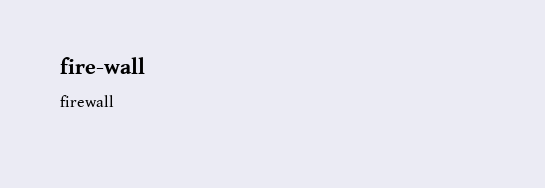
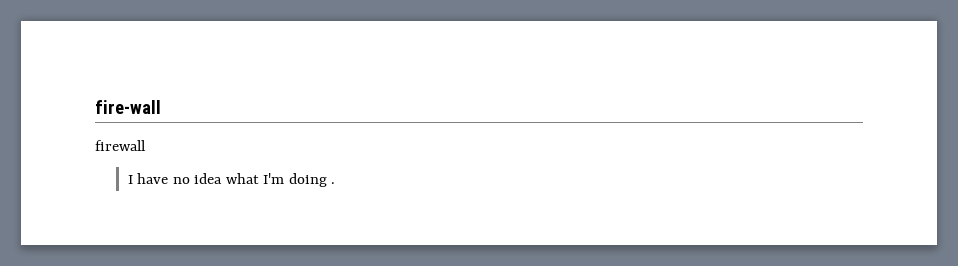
+ I have no idea what I'm doing .

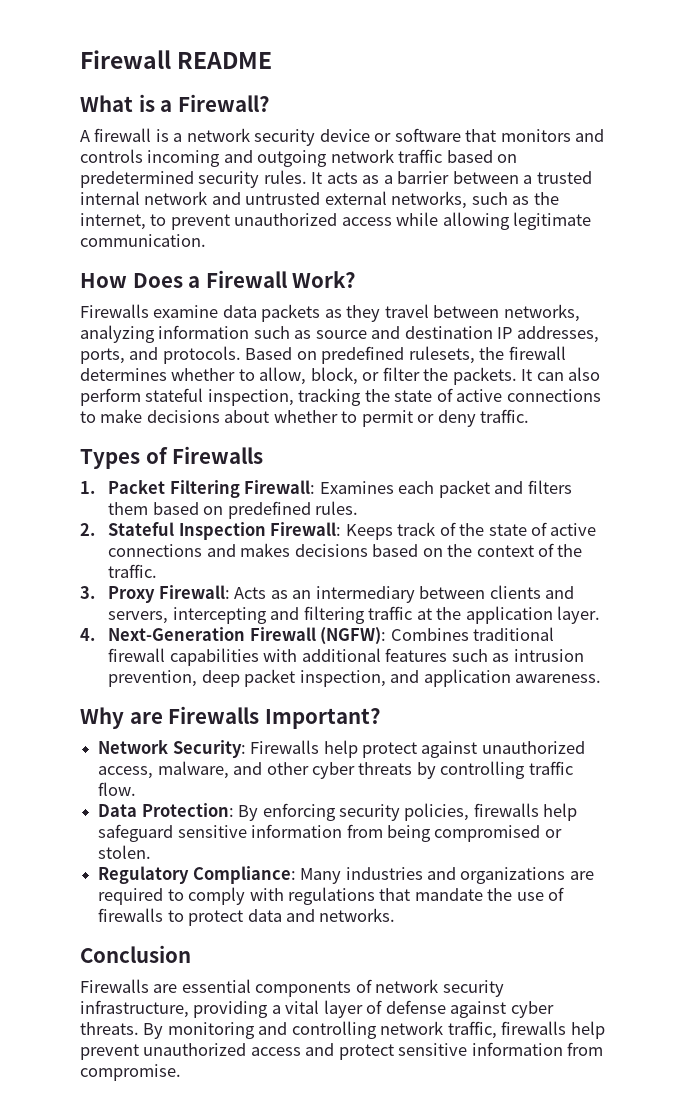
- fire-wall
- firewall
- I have no idea what I'm doing .
+ Firewall README
+ What is a Firewall?
+ A firewall is a network security device or software that monitors and controls incoming and outgoing network traffic based on predetermined security rules. It acts as a barrier between a trusted internal network and untrusted external networks, such as the internet, to prevent unauthorized access while allowing legitimate communication.
+ How Does a Firewall Work?
+ Firewalls examine data packets as they travel between networks, analyzing information such as source and destination IP addresses, ports, and protocols. Based on predefined rulesets, the firewall determines whether to allow, block, or filter the packets. It can also perform stateful inspection, tracking the state of active connections to make decisions about whether to permit or deny traffic.
+ Types of Firewalls
+ 1. Packet Filtering Firewall: Examines each packet and filters them based on predefined rules.
+ 2. Stateful Inspection Firewall: Keeps track of the state of active connections and makes decisions based on the context of the traffic.
+ 3. Proxy Firewall: Acts as an intermediary between clients and servers, intercepting and filtering traffic at the application layer.
+ 4. Next-Generation Firewall (NGFW): Combines traditional firewall capabilities with additional features such as intrusion prevention, deep packet inspection, and application awareness.
+ Why are Firewalls Important?
+ Network Security: Firewalls help protect against unauthorized access, malware, and other cyber threats by controlling traffic flow.
+ Data Protection: By enforcing security policies, firewalls help safeguard sensitive information from being compromised or stolen.
+ Regulatory Compliance: Many industries and organizations are required to comply with regulations that mandate the use of firewalls to protect data and networks.
+ Conclusion
+ Firewalls are essential components of network security infrastructure, providing a vital layer of defense against cyber threats. By monitoring and controlling network traffic, firewalls help prevent unauthorized access and protect sensitive information from compromise.

